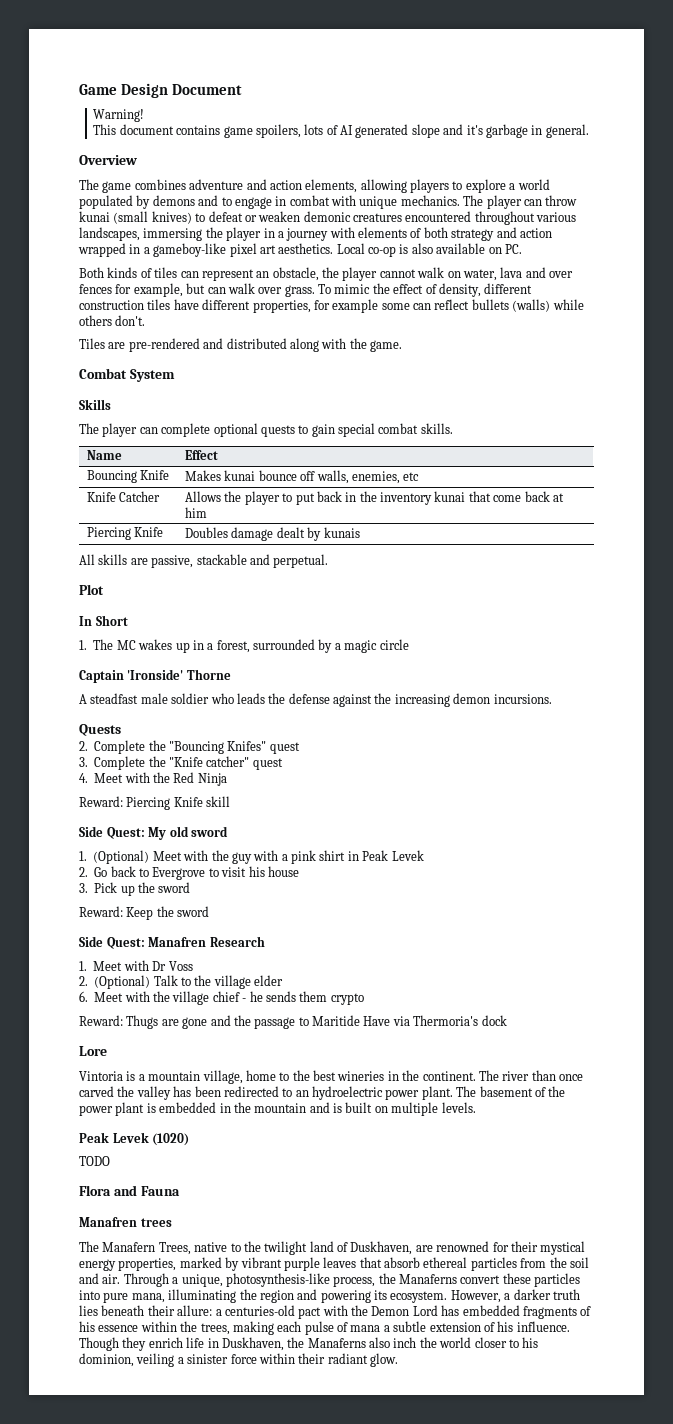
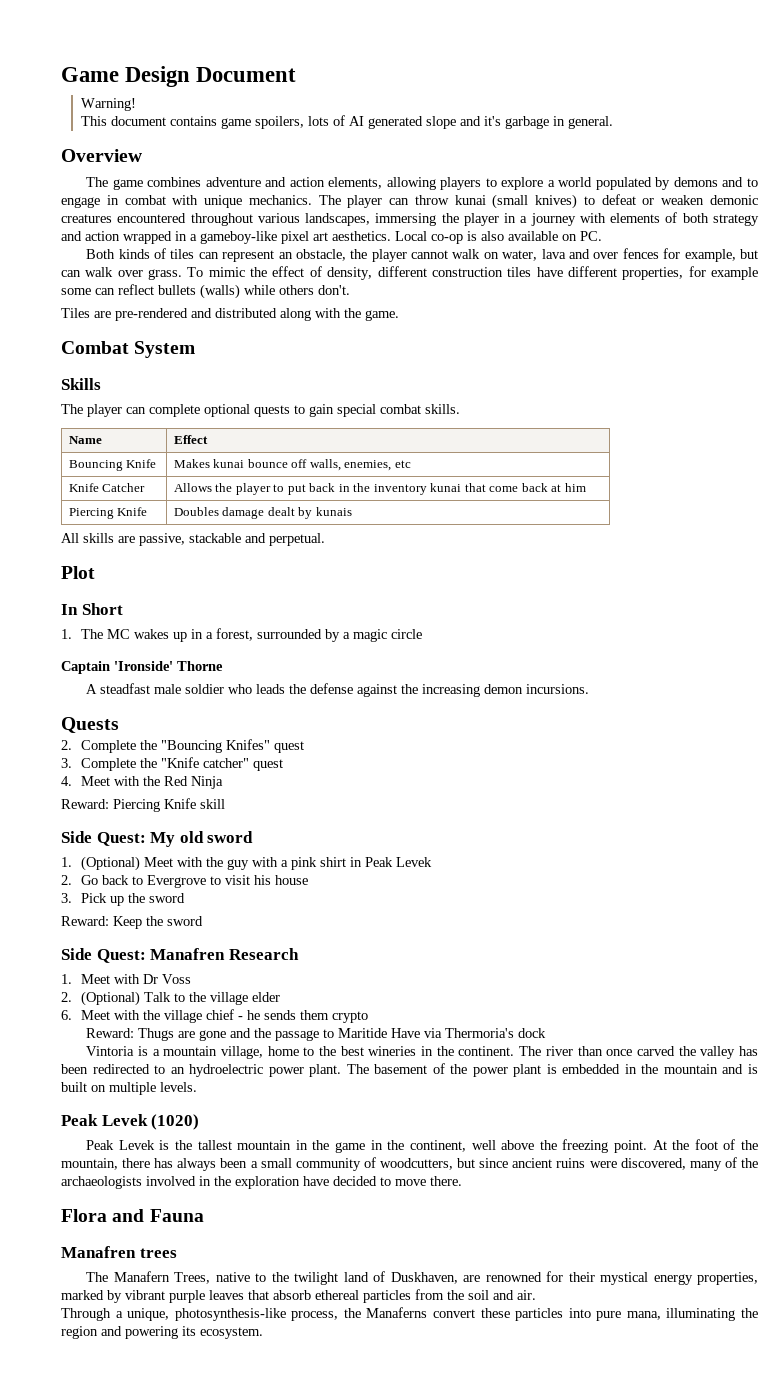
- Lore
- TODO
+ Peak Levek is the tallest mountain in the game in the continent, well above the freezing point. At the foot of the mountain, there has always been a small community of woodcutters, but since ancient ruins were discovered, many of the archaeologists involved in the exploration have decided to move there.
- The Manafern Trees, native to the twilight land of Duskhaven, are renowned for their mystical energy properties, marked by vibrant purple leaves that absorb ethereal particles from the soil and air. Through a unique, photosynthesis-like process, the Manaferns convert these particles into pure mana, illuminating the region and powering its ecosystem. However, a darker truth lies beneath their allure: a centuries-old pact with the Demon Lord has embedded fragments of his essence within the trees, making each pulse of mana a subtle extension of his influence. Though they enrich life in Duskhaven, the Manaferns also inch the world closer to his dominion, veiling a sinister force within their radiant glow.
+ The Manafern Trees, native to the twilight land of Duskhaven, are renowned for their mystical energy properties, marked by vibrant purple leaves that absorb ethereal particles from the soil and air.
+ Through a unique, photosynthesis-like process, the Manaferns convert these particles into pure mana, illuminating the region and powering its ecosystem.

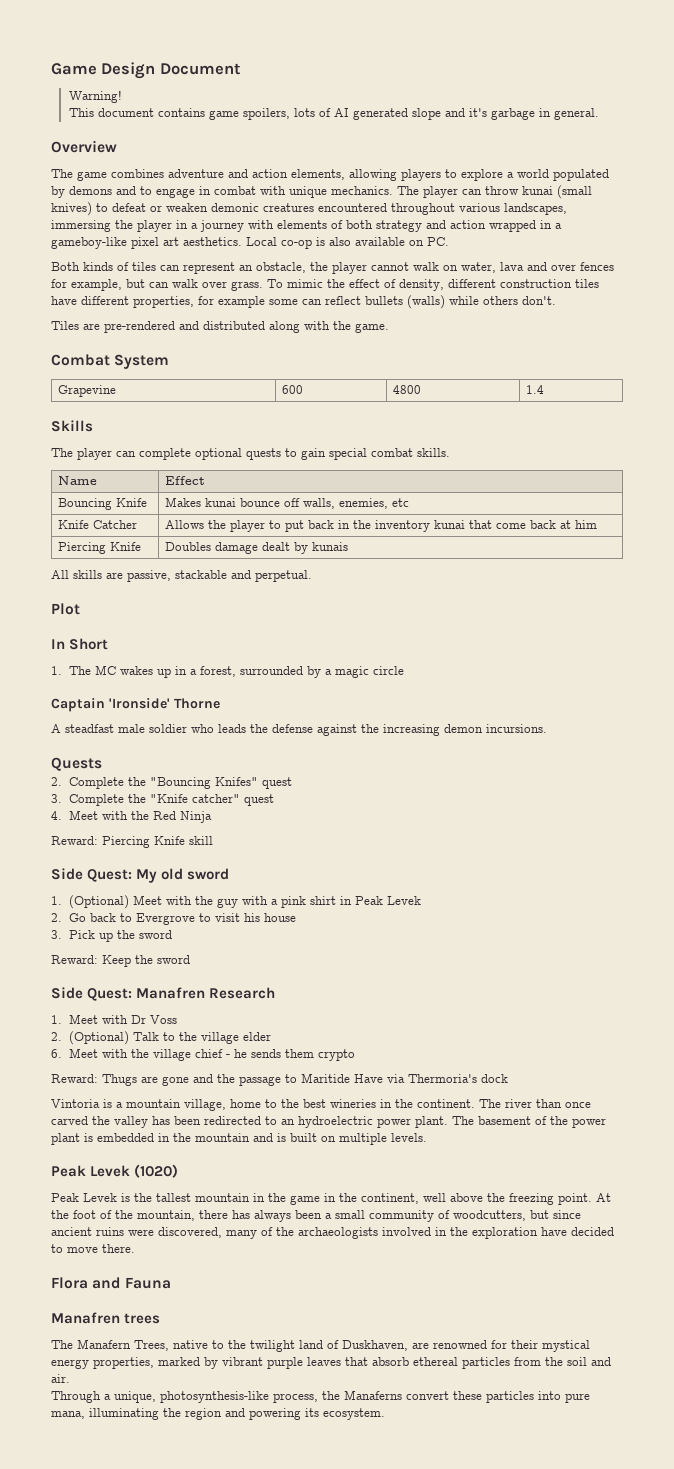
+ Grapevine | 600 | 4800 | 1.4

